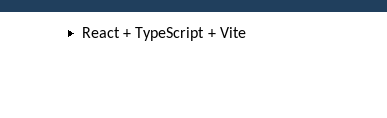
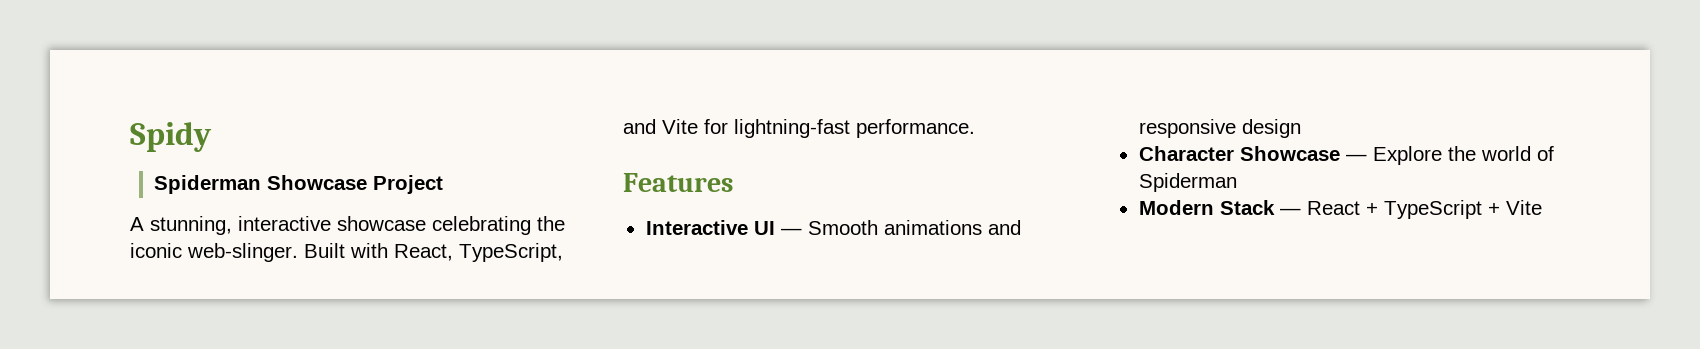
- React + TypeScript + Vite
+ Spidy
+ Spiderman Showcase Project
+ A stunning, interactive showcase celebrating the iconic web-slinger. Built with React, TypeScript, and Vite for lightning-fast performance.
+ Features
+ Interactive UI — Smooth animations and responsive design
+ Character Showcase — Explore the world of Spiderman
+ Modern Stack — React + TypeScript + Vite

